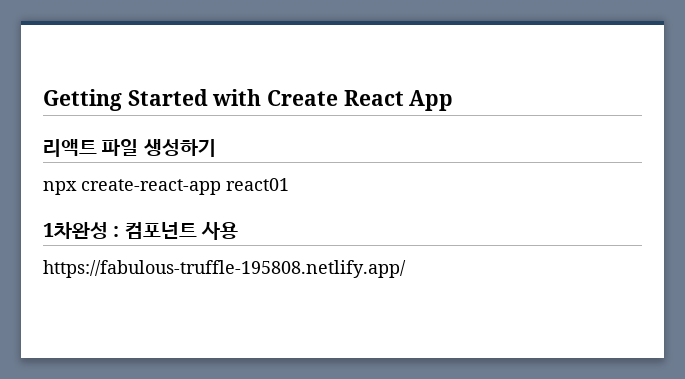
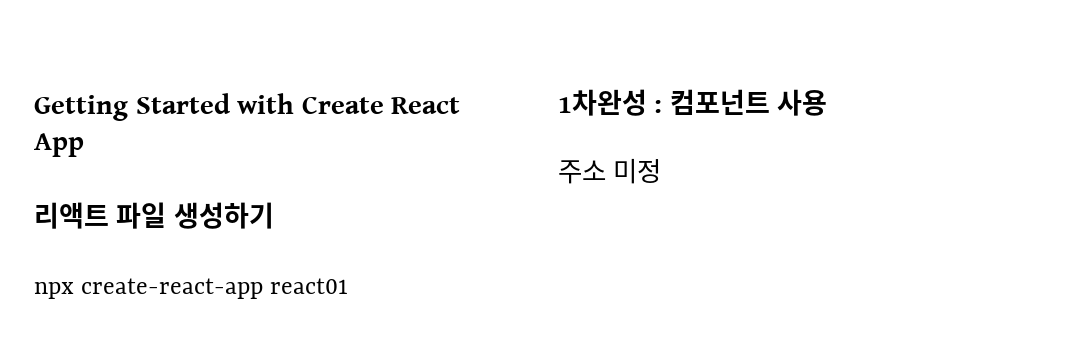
- https://fabulous-truffle-195808.netlify.app/
+ 주소 미정

